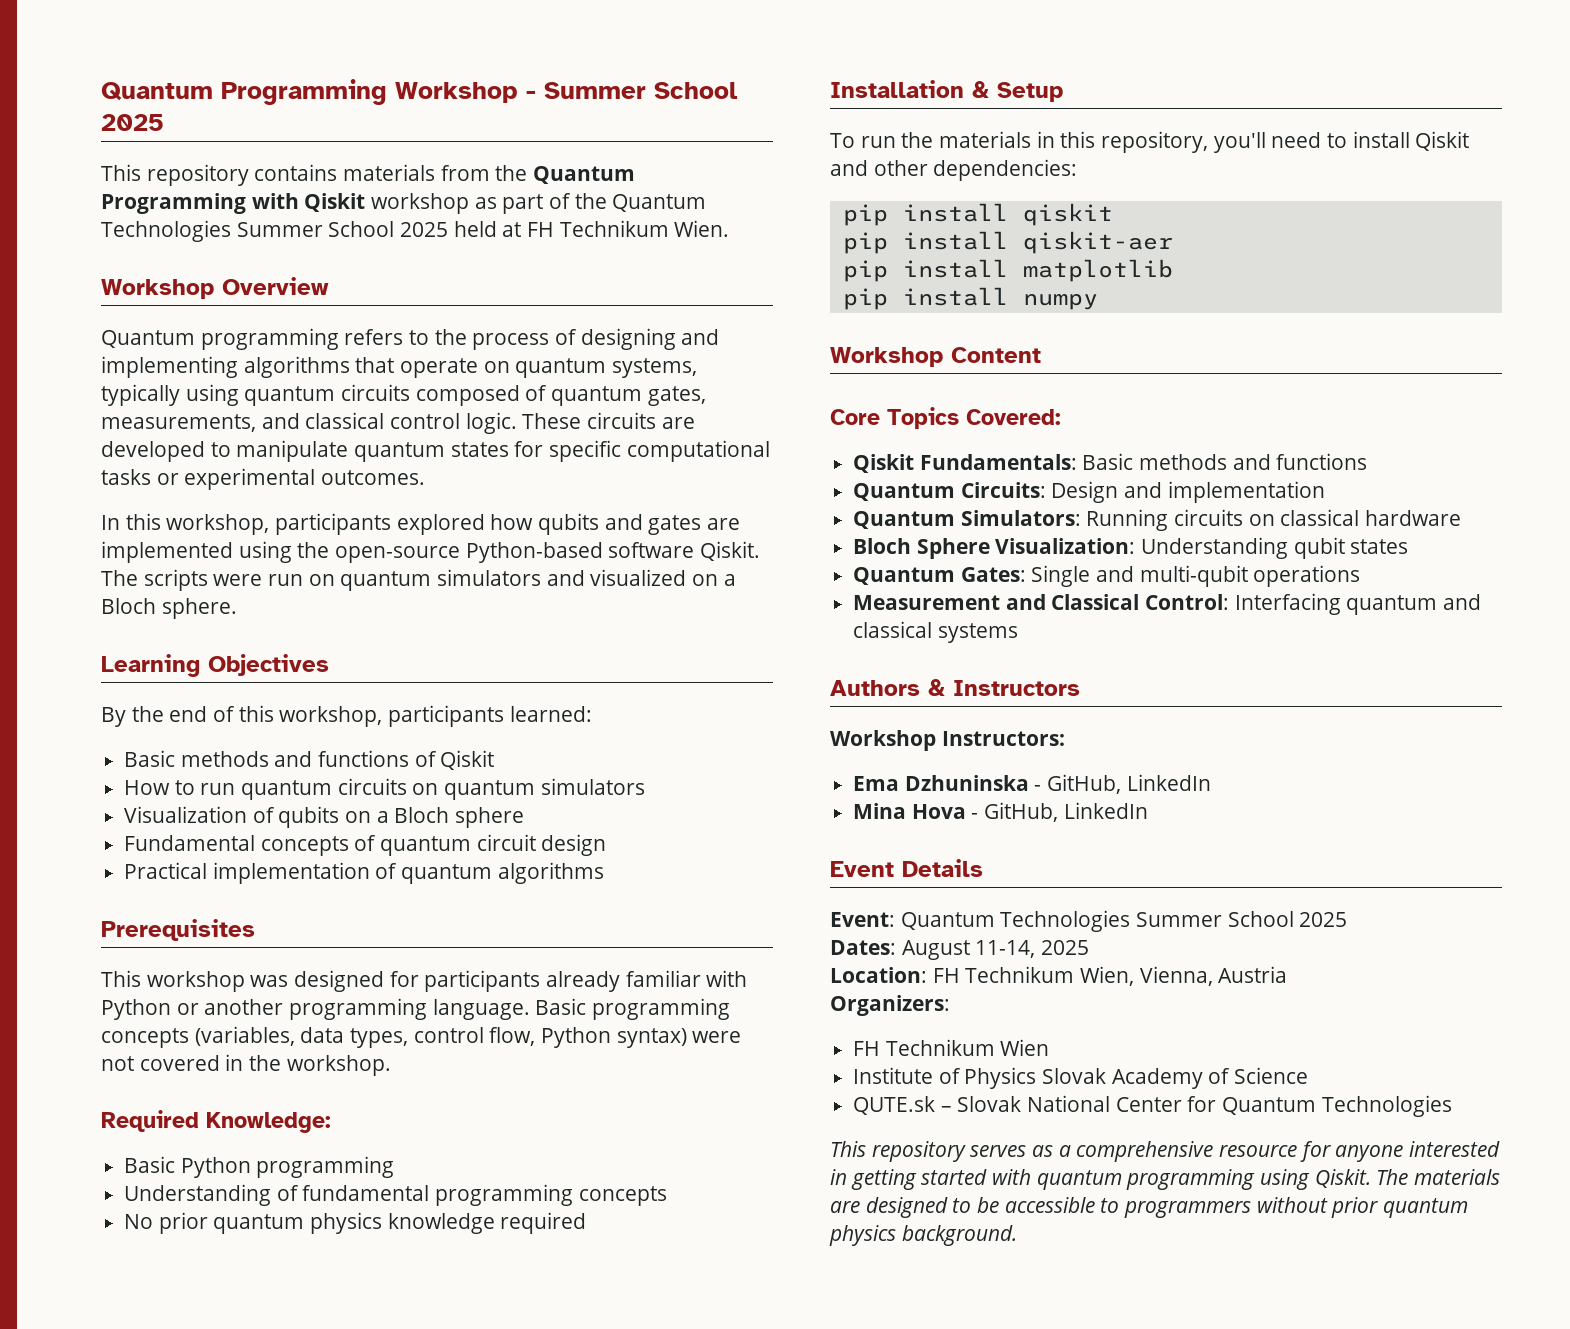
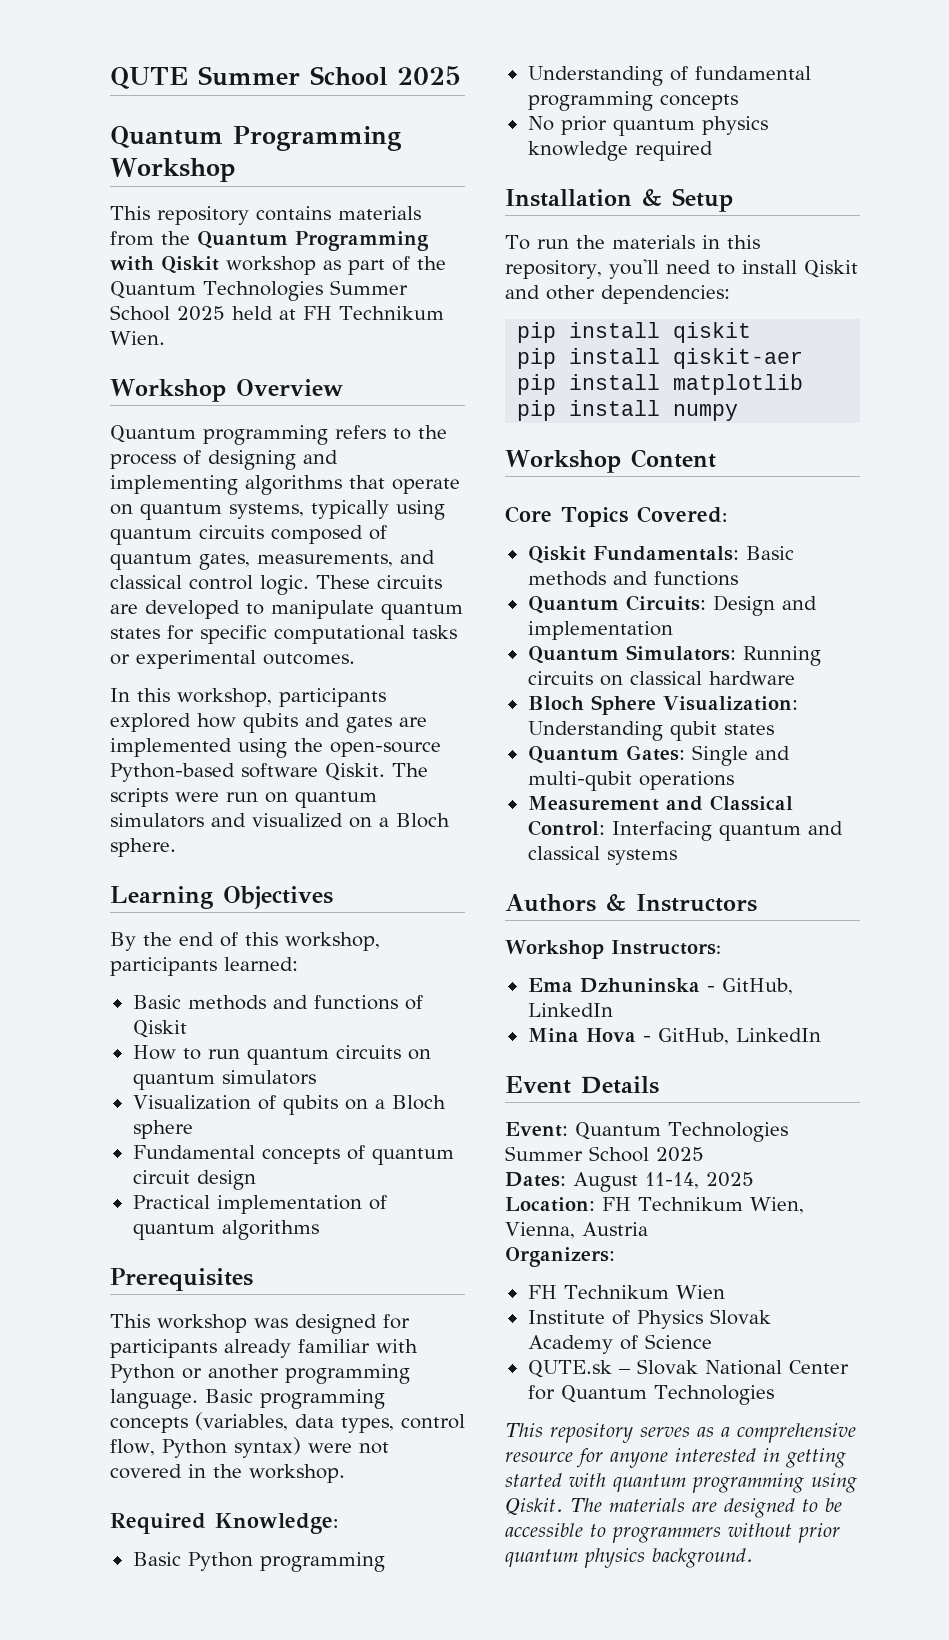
+ QUTE Summer School 2025
- Quantum Programming Workshop - Summer School 2025
+ Quantum Programming Workshop

